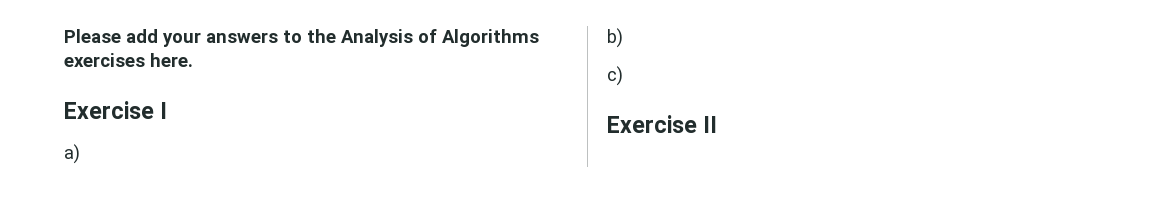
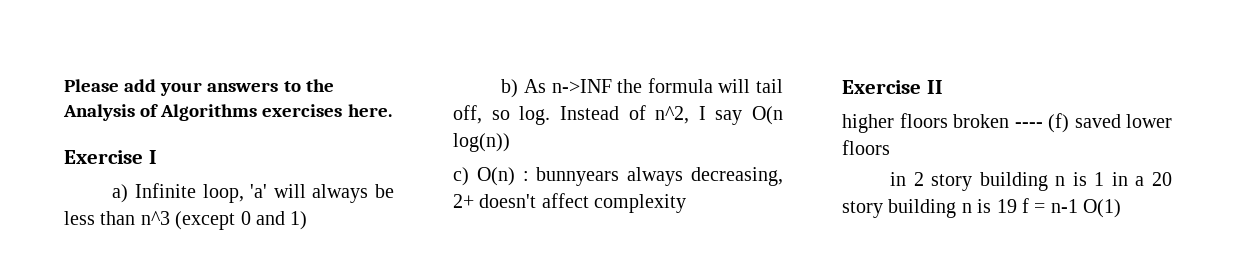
- a)
- b)
- c)
+ a) Infinite loop, 'a' will always be less than n^3 (except 0 and 1)
+ b) As n->INF the formula will tail off, so log. Instead of n^2, I say O(n log(n))
+ c) O(n) : bunnyears always decreasing, 2+ doesn't affect complexity
  Exercise II
+ higher floors broken ---- (f) saved lower floors
+ in 2 story building n is 1 in a 20 story building n is 19 f = n-1 O(1)

